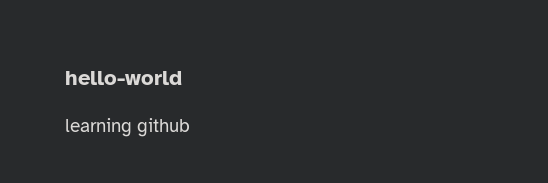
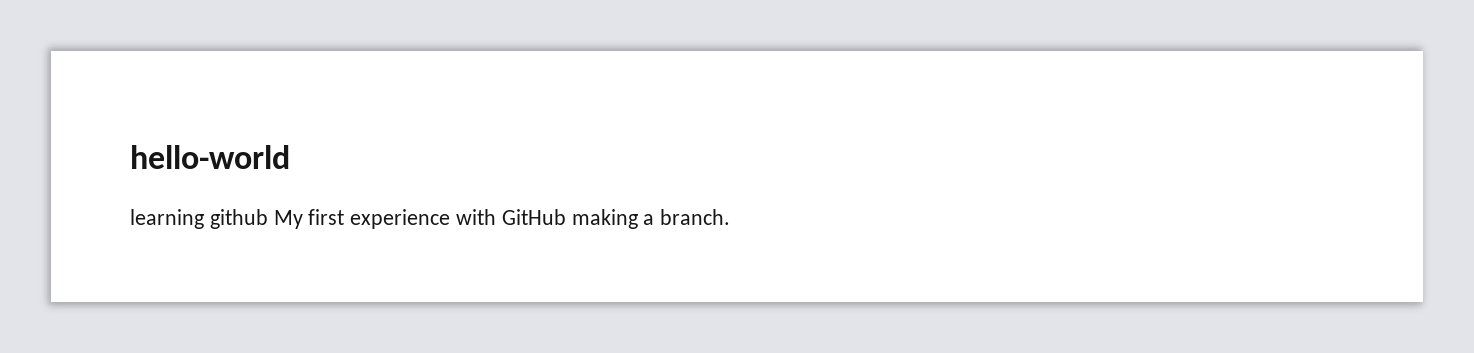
- learning github
+ learning github My first experience with GitHub making a branch.

